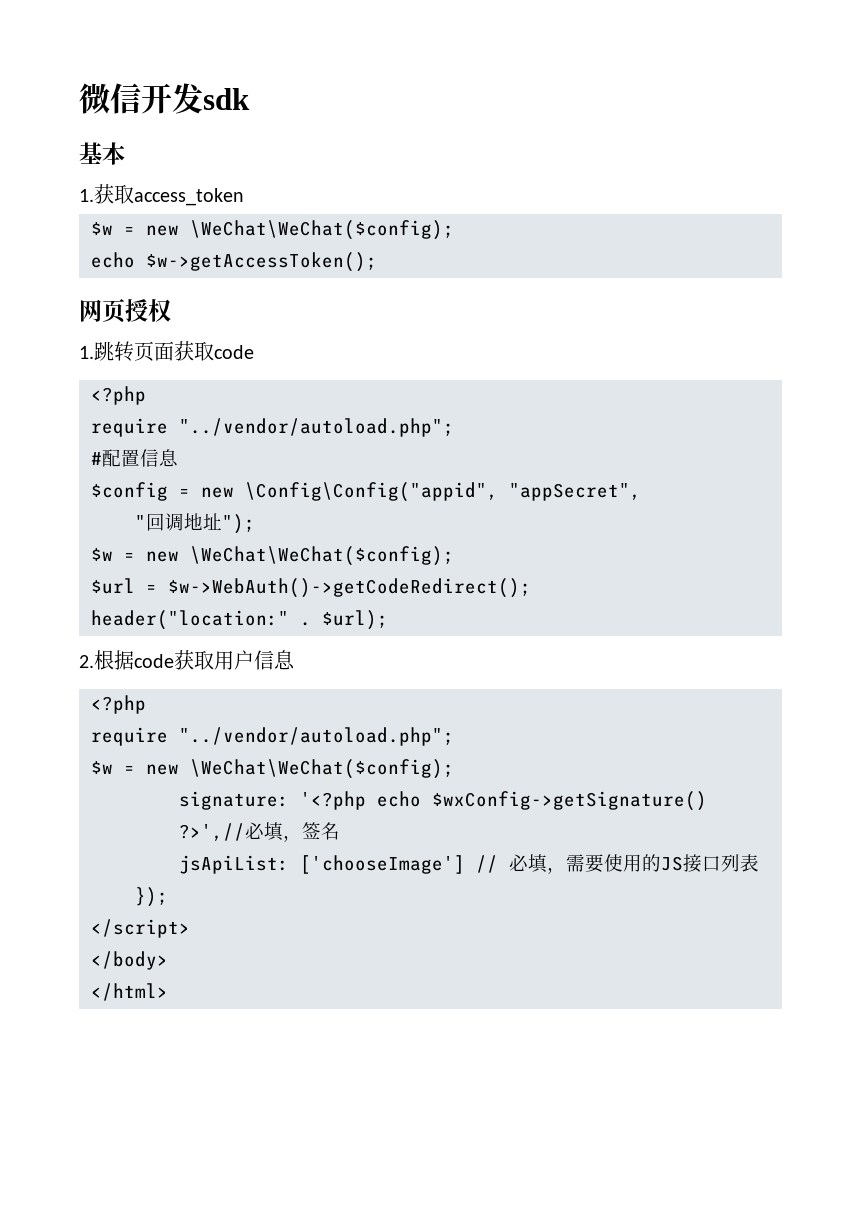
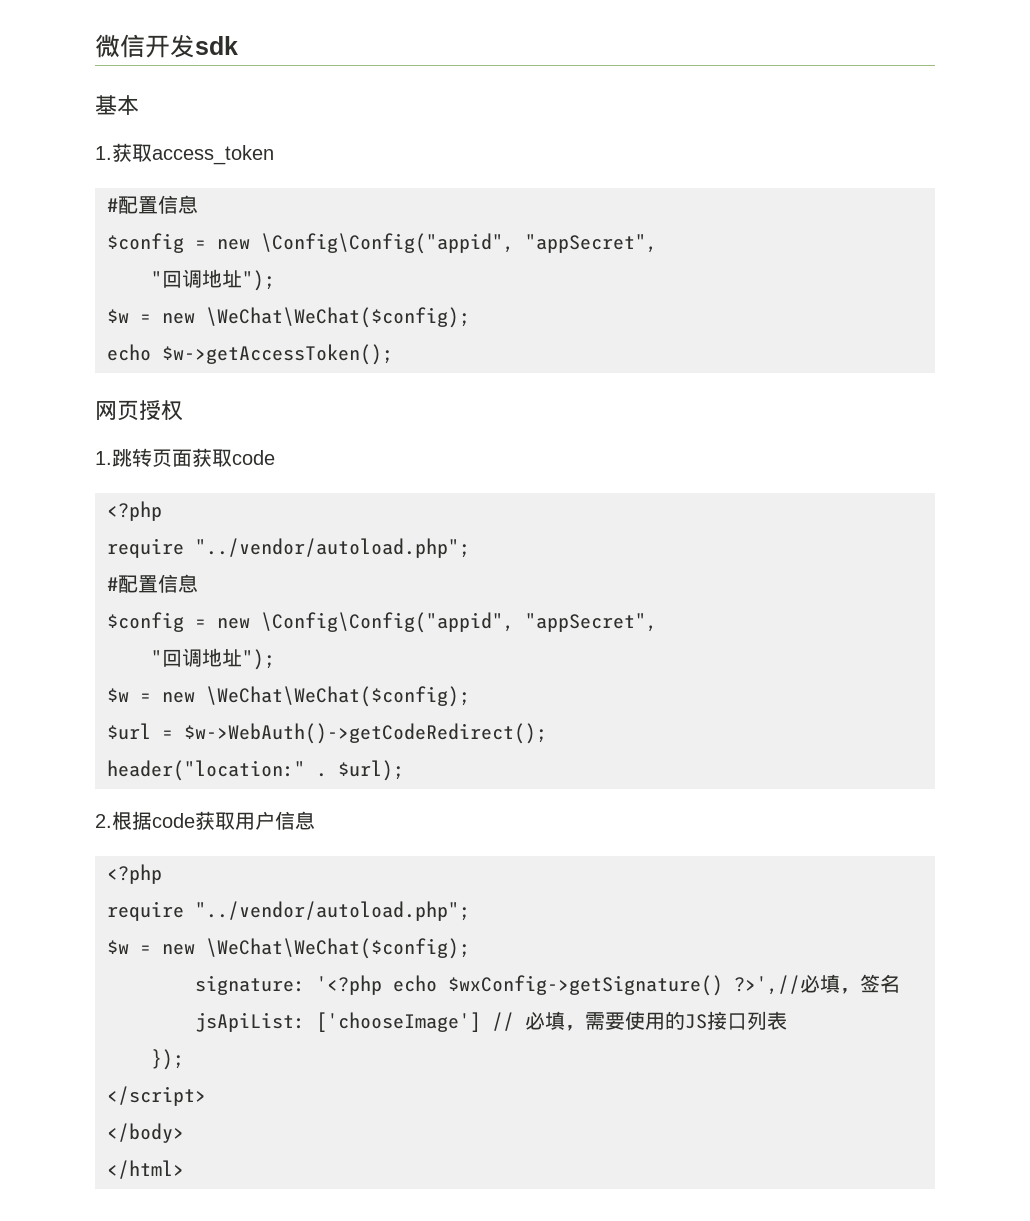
  1.获取access_token
+ #配置信息
+ $config = new \Config\Config("appid", "appSecret",
+ "回调地址");

